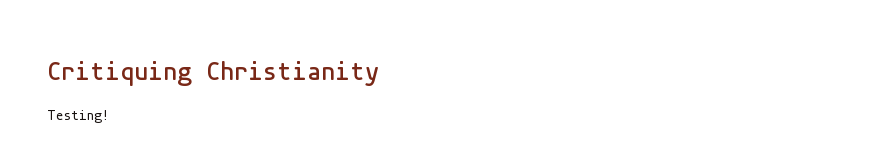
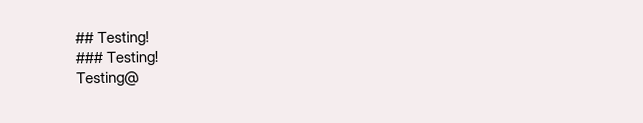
- Critiquing Christianity
- Testing!
+ ## Testing!
+ ### Testing!
+ Testing@

